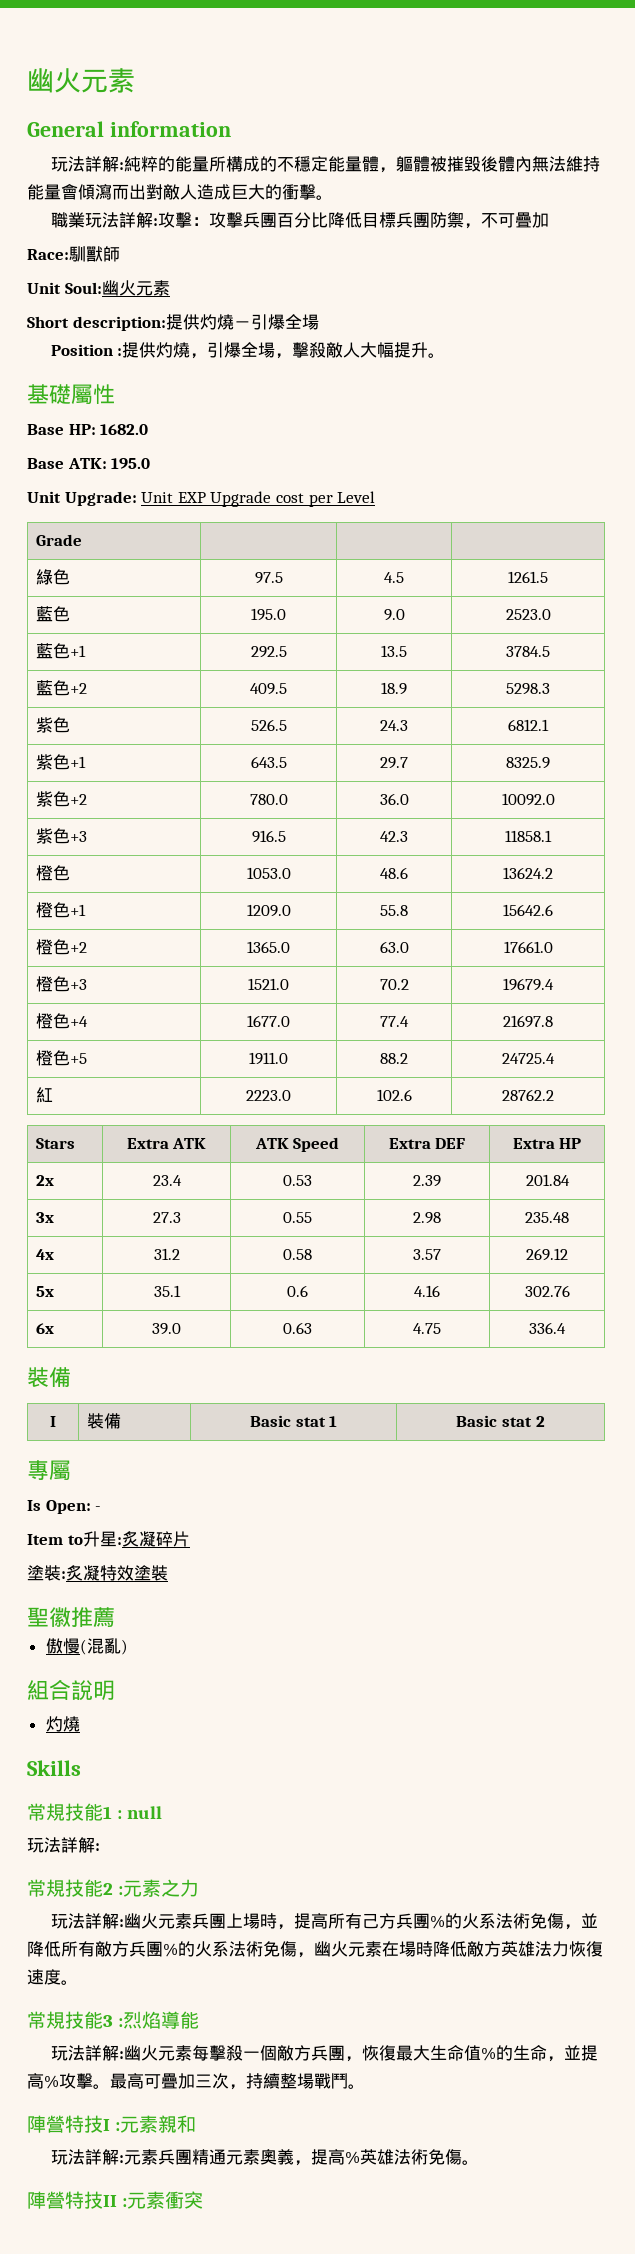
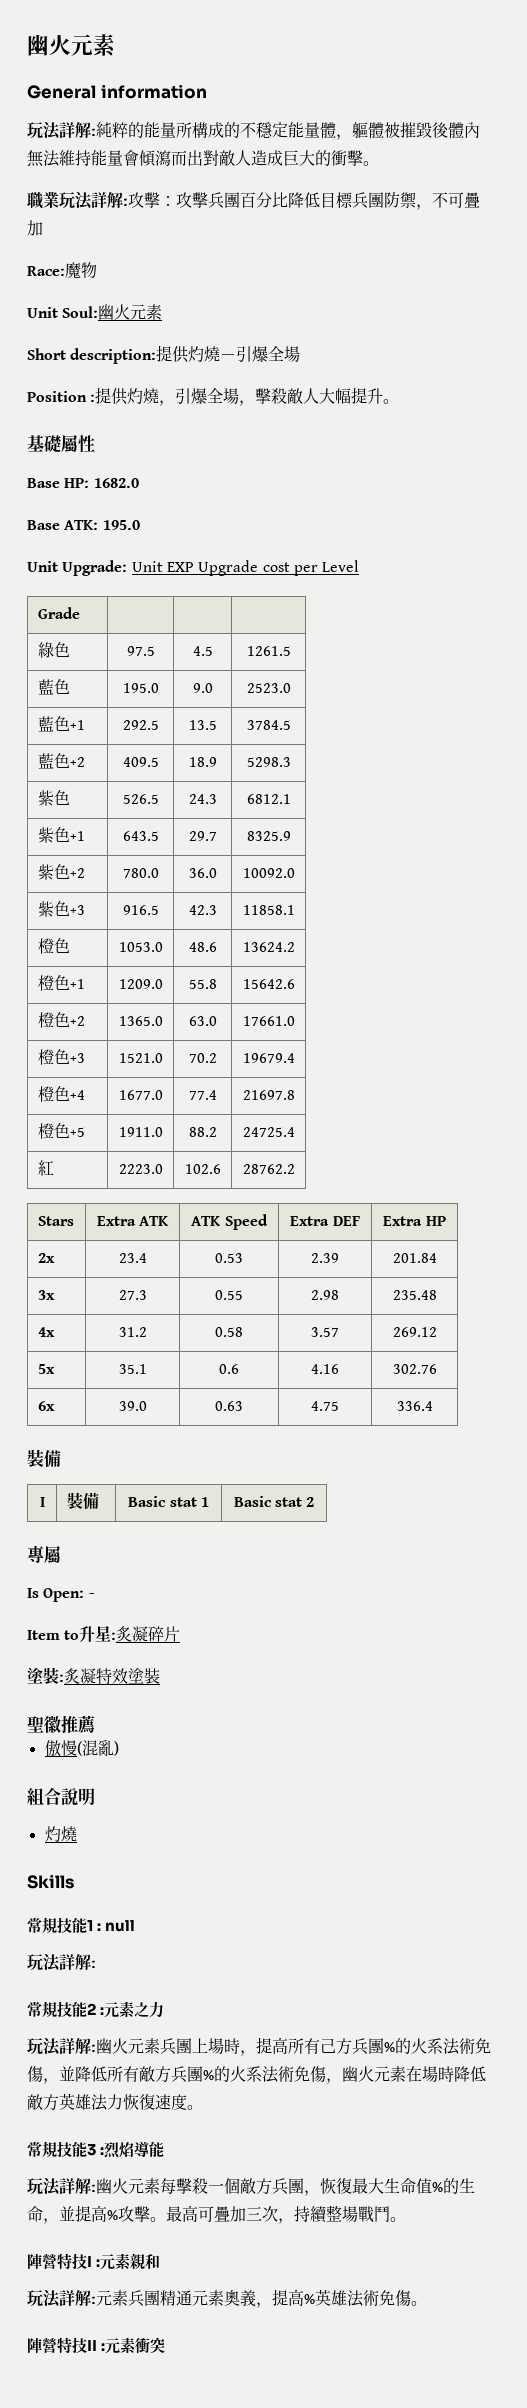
- Race:馴獸師
+ Race:魔物

